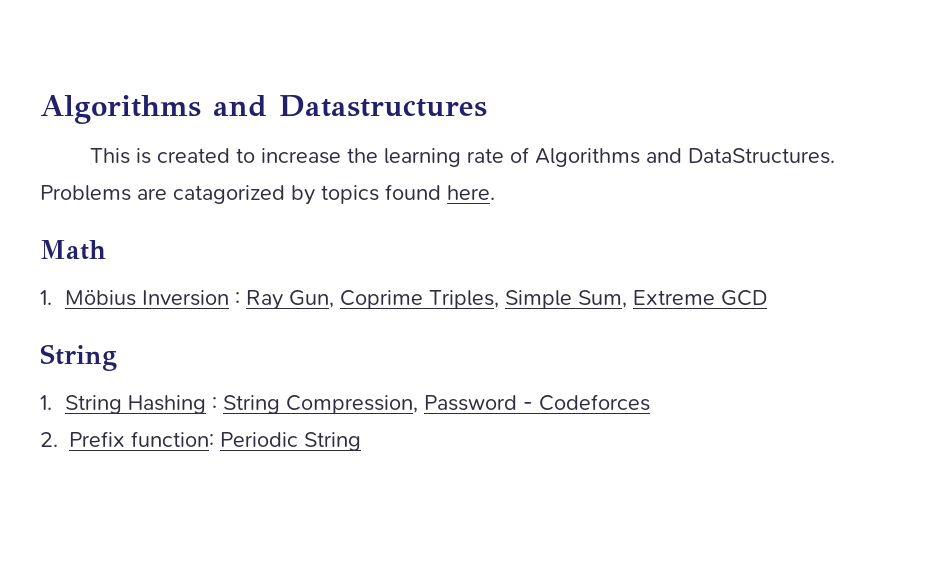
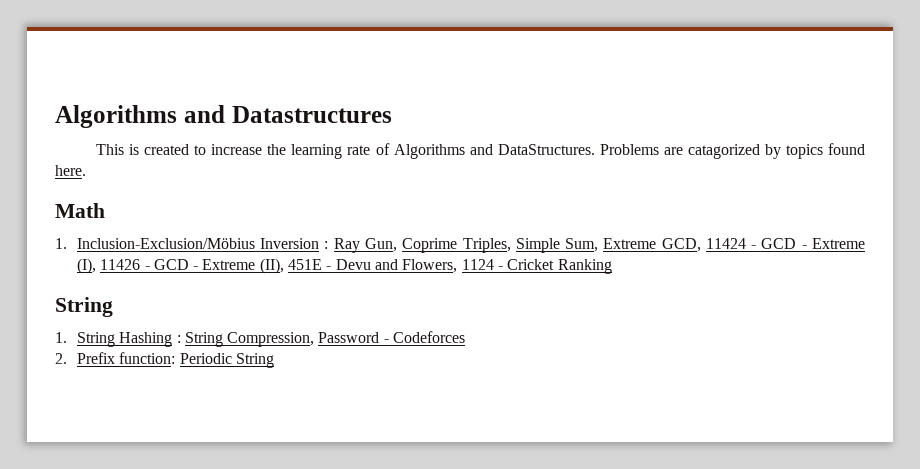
- 1. Möbius Inversion : Ray Gun, Coprime Triples, Simple Sum, Extreme GCD
+ 1. Inclusion-Exclusion/Möbius Inversion : Ray Gun, Coprime Triples, Simple Sum, Extreme GCD, 11424 - GCD - Extreme (I), 11426 - GCD - Extreme (II), 451E - Devu and Flowers, 1124 - Cricket Ranking

